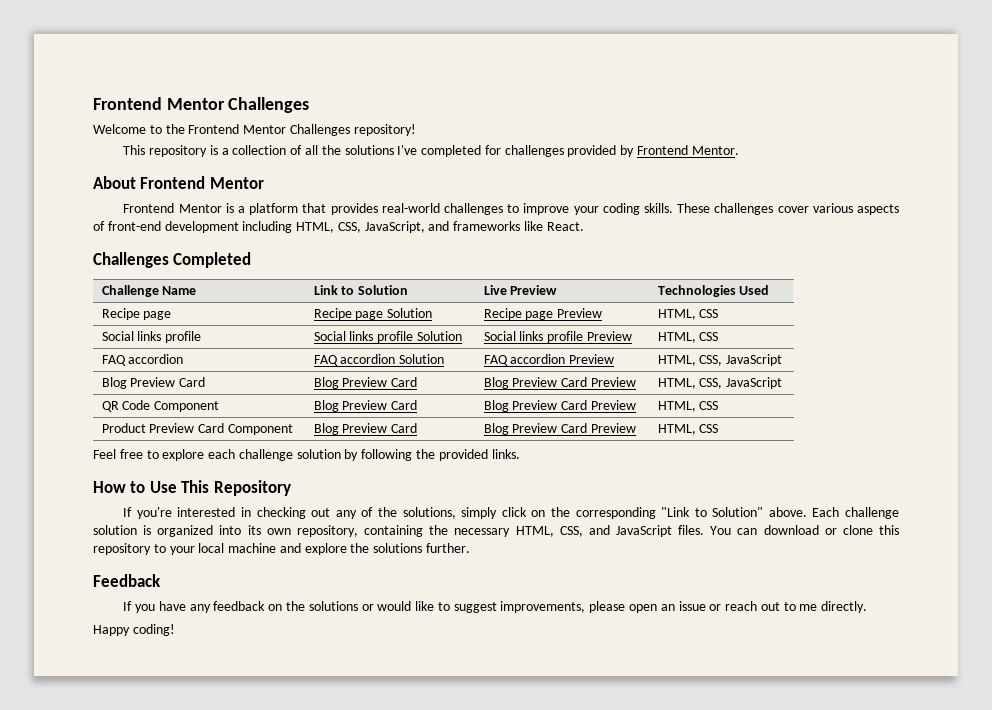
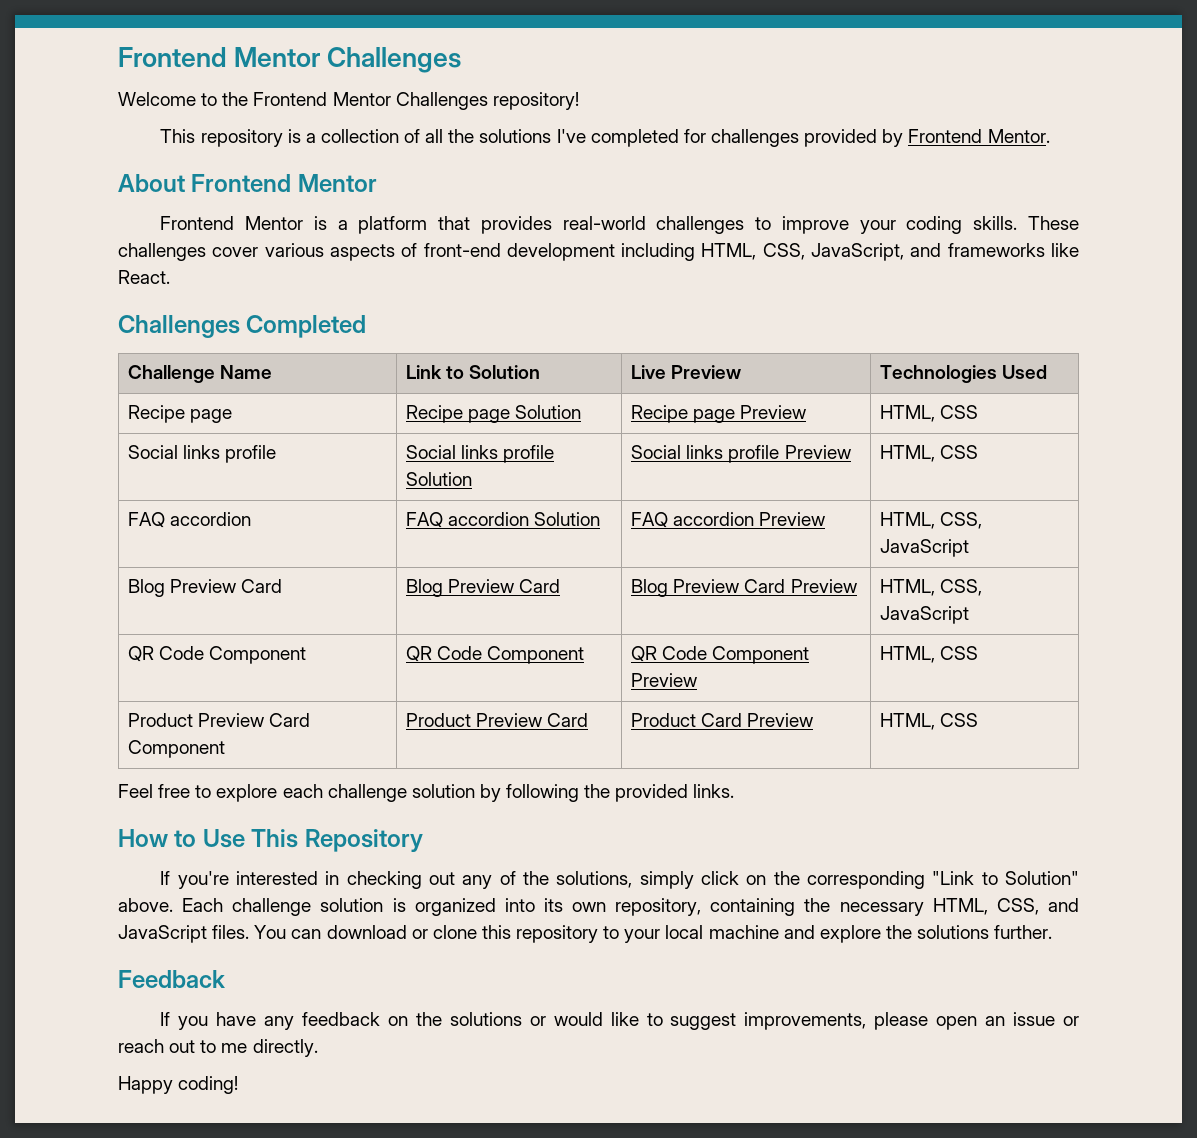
- QR Code Component | Blog Preview Card | Blog Preview Card Preview | HTML, CSS
+ QR Code Component | QR Code Component | QR Code Component Preview | HTML, CSS
- Product Preview Card Component | Blog Preview Card | Blog Preview Card Preview | HTML, CSS
+ Product Preview Card Component | Product Preview Card | Product Card Preview | HTML, CSS

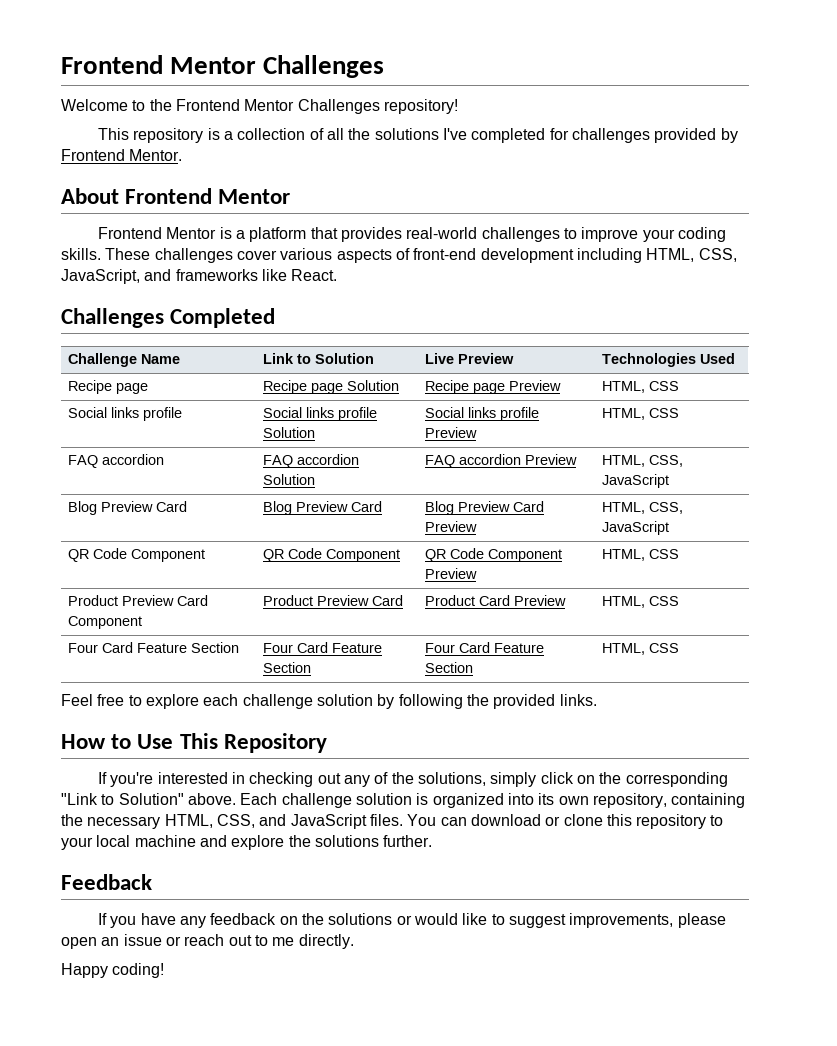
+ Four Card Feature Section | Four Card Feature Section | Four Card Feature Section | HTML, CSS

